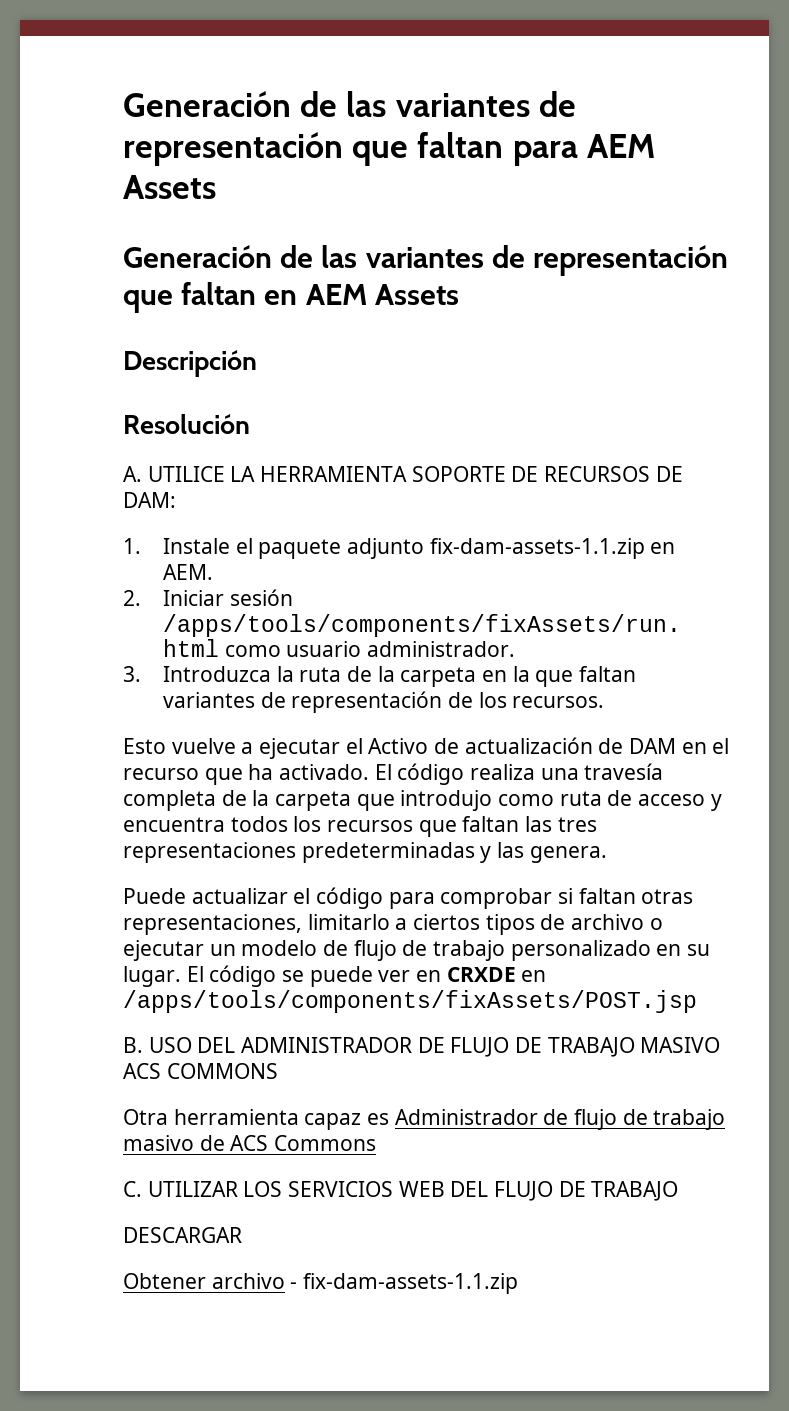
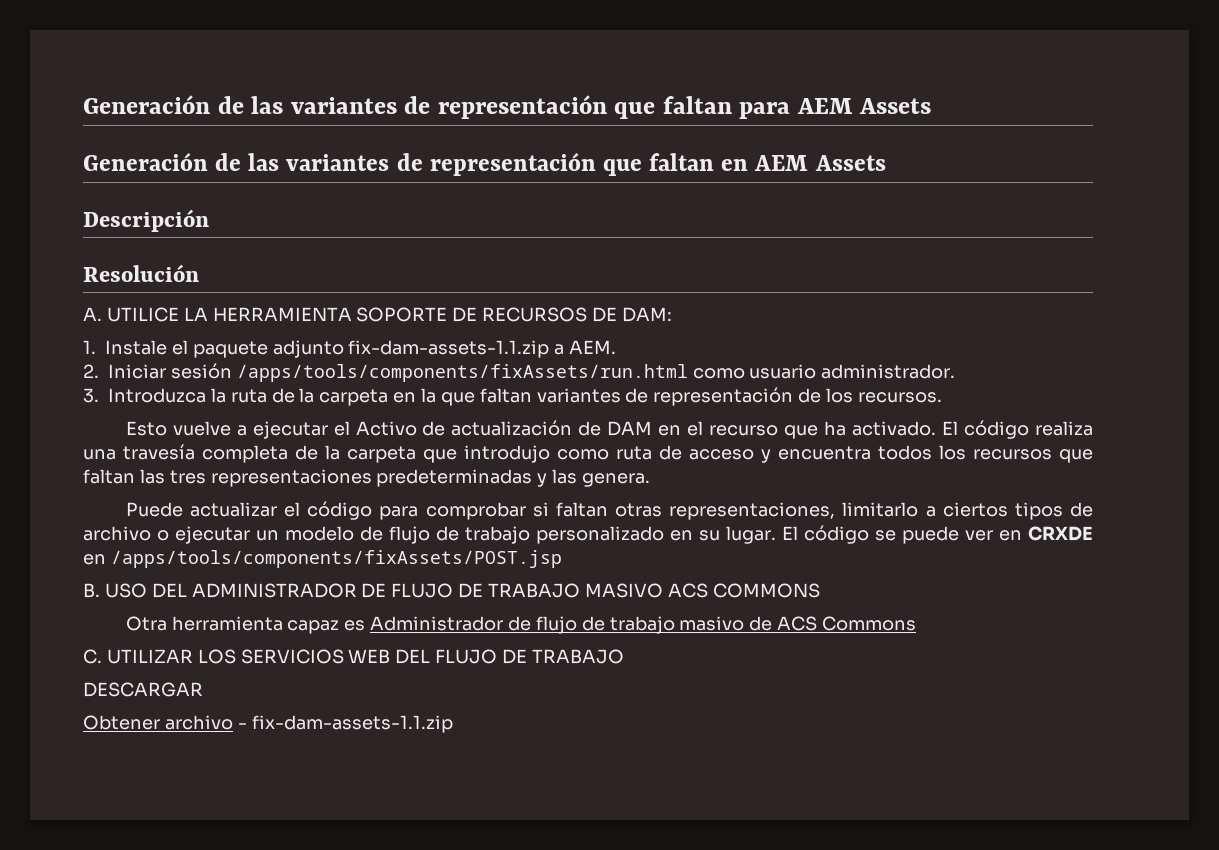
- 1. Instale el paquete adjunto fix-dam-assets-1.1.zip en AEM.
+ 1. Instale el paquete adjunto fix-dam-assets-1.1.zip a AEM.

